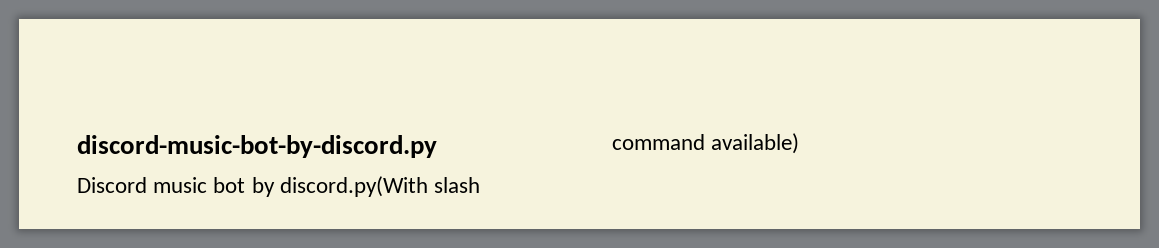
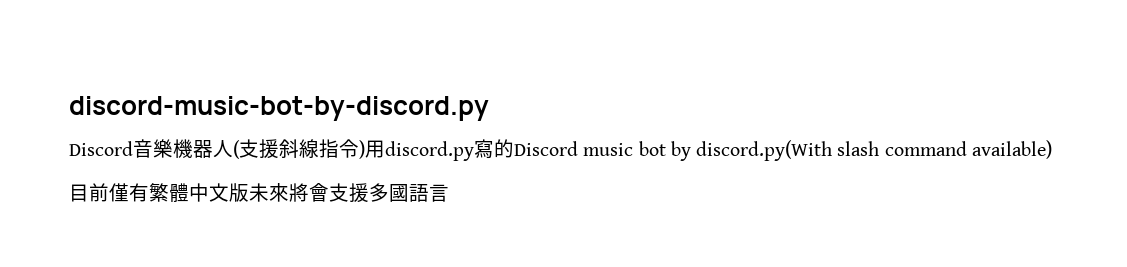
- Discord music bot by discord.py(With slash command available)
+ Discord音樂機器人(支援斜線指令)用discord.py寫的Discord music bot by discord.py(With slash command available)
+ 目前僅有繁體中文版未來將會支援多國語言

